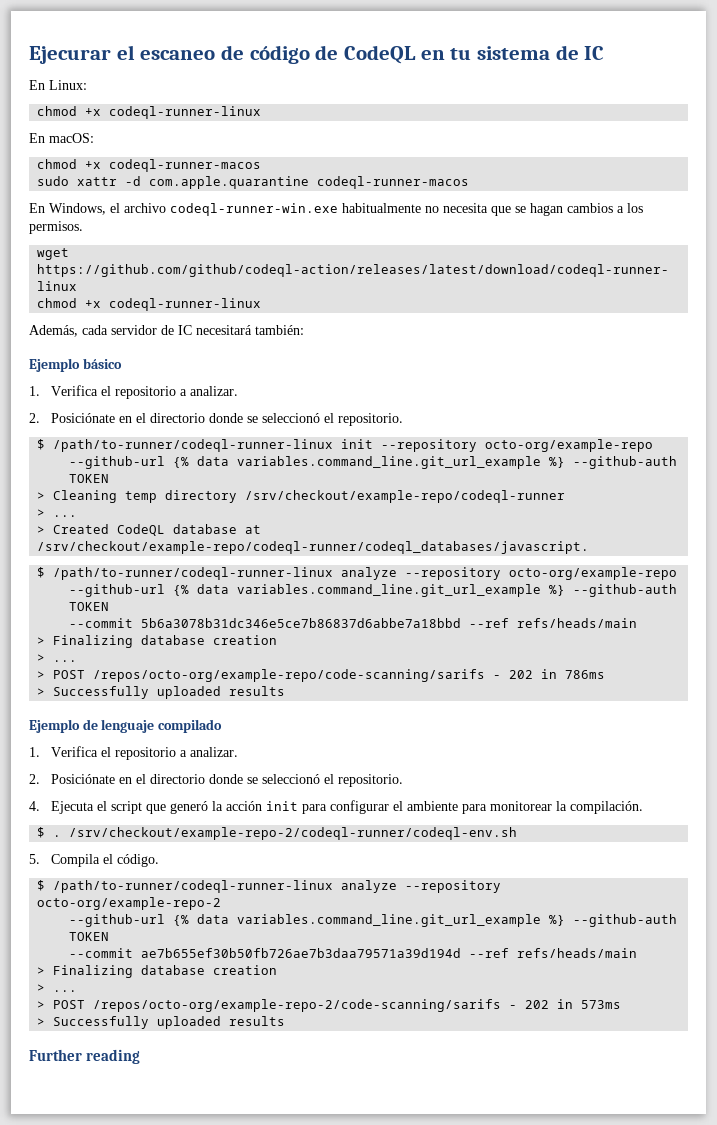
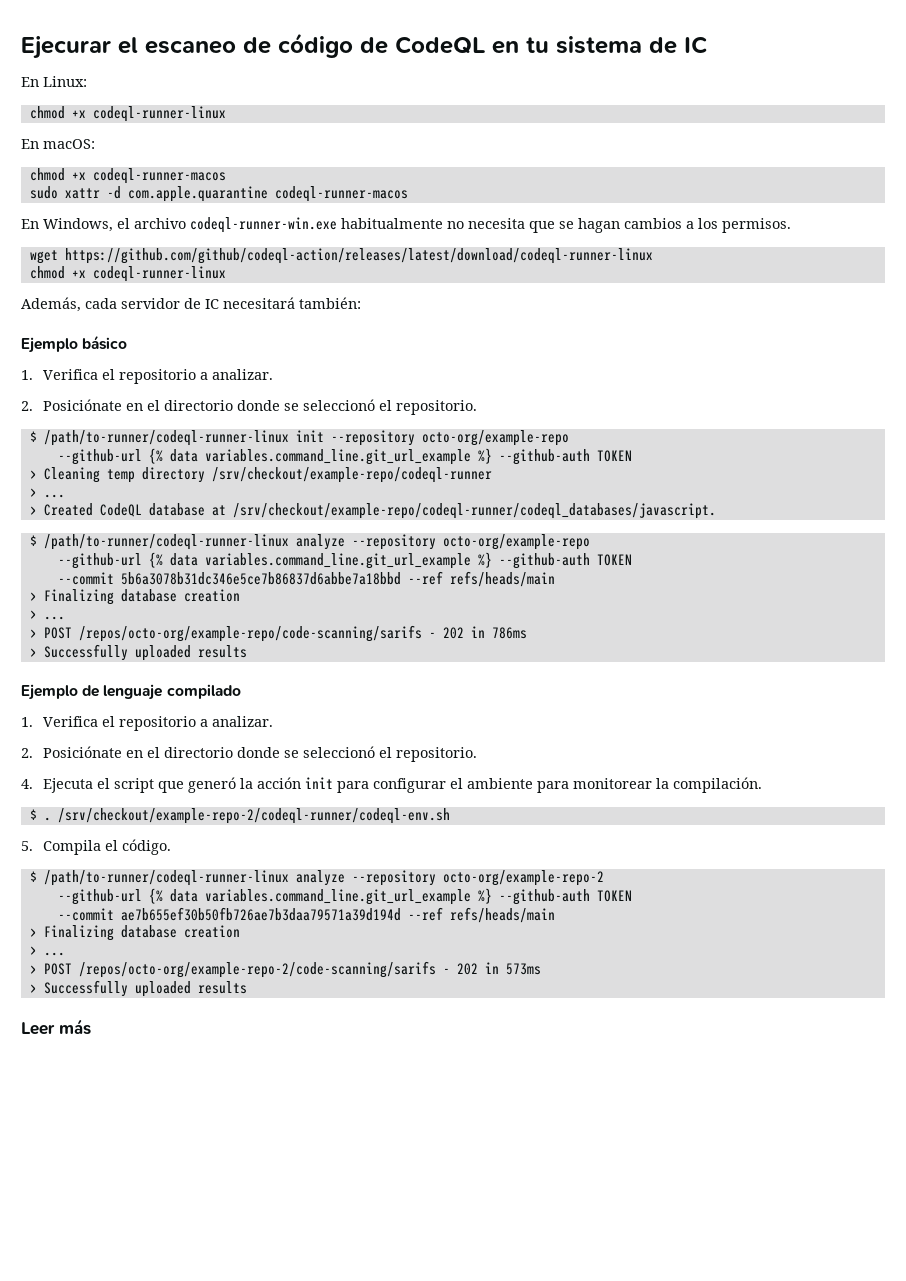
- Further reading
+ Leer más

